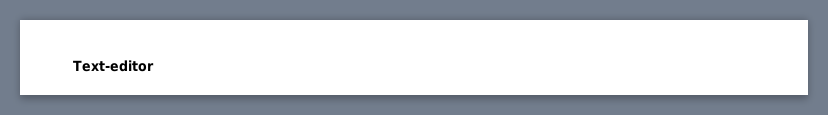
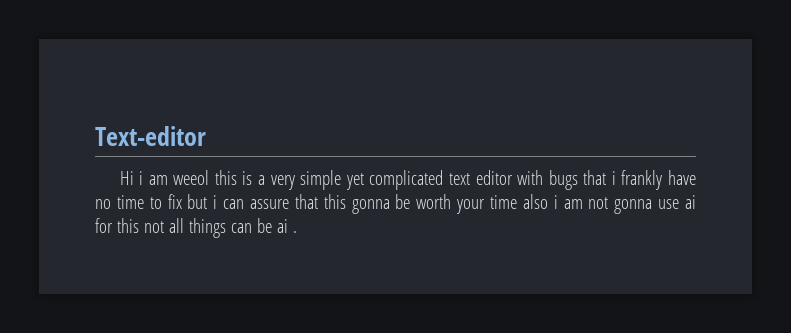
+ Hi i am weeol this is a very simple yet complicated text editor with bugs that i frankly have no time to fix but i can assure that this gonna be worth your time also i am not gonna use ai for this not all things can be ai .

